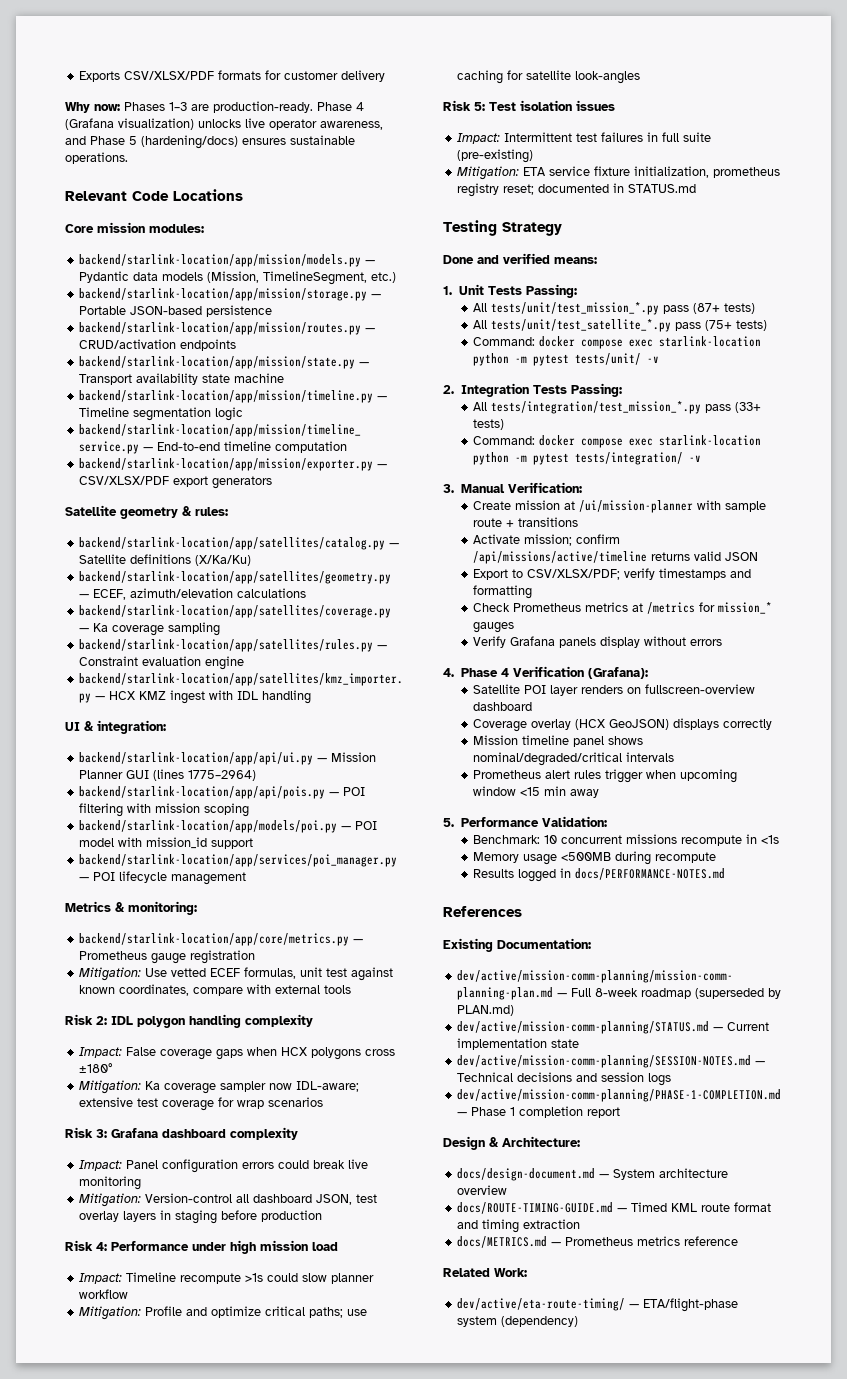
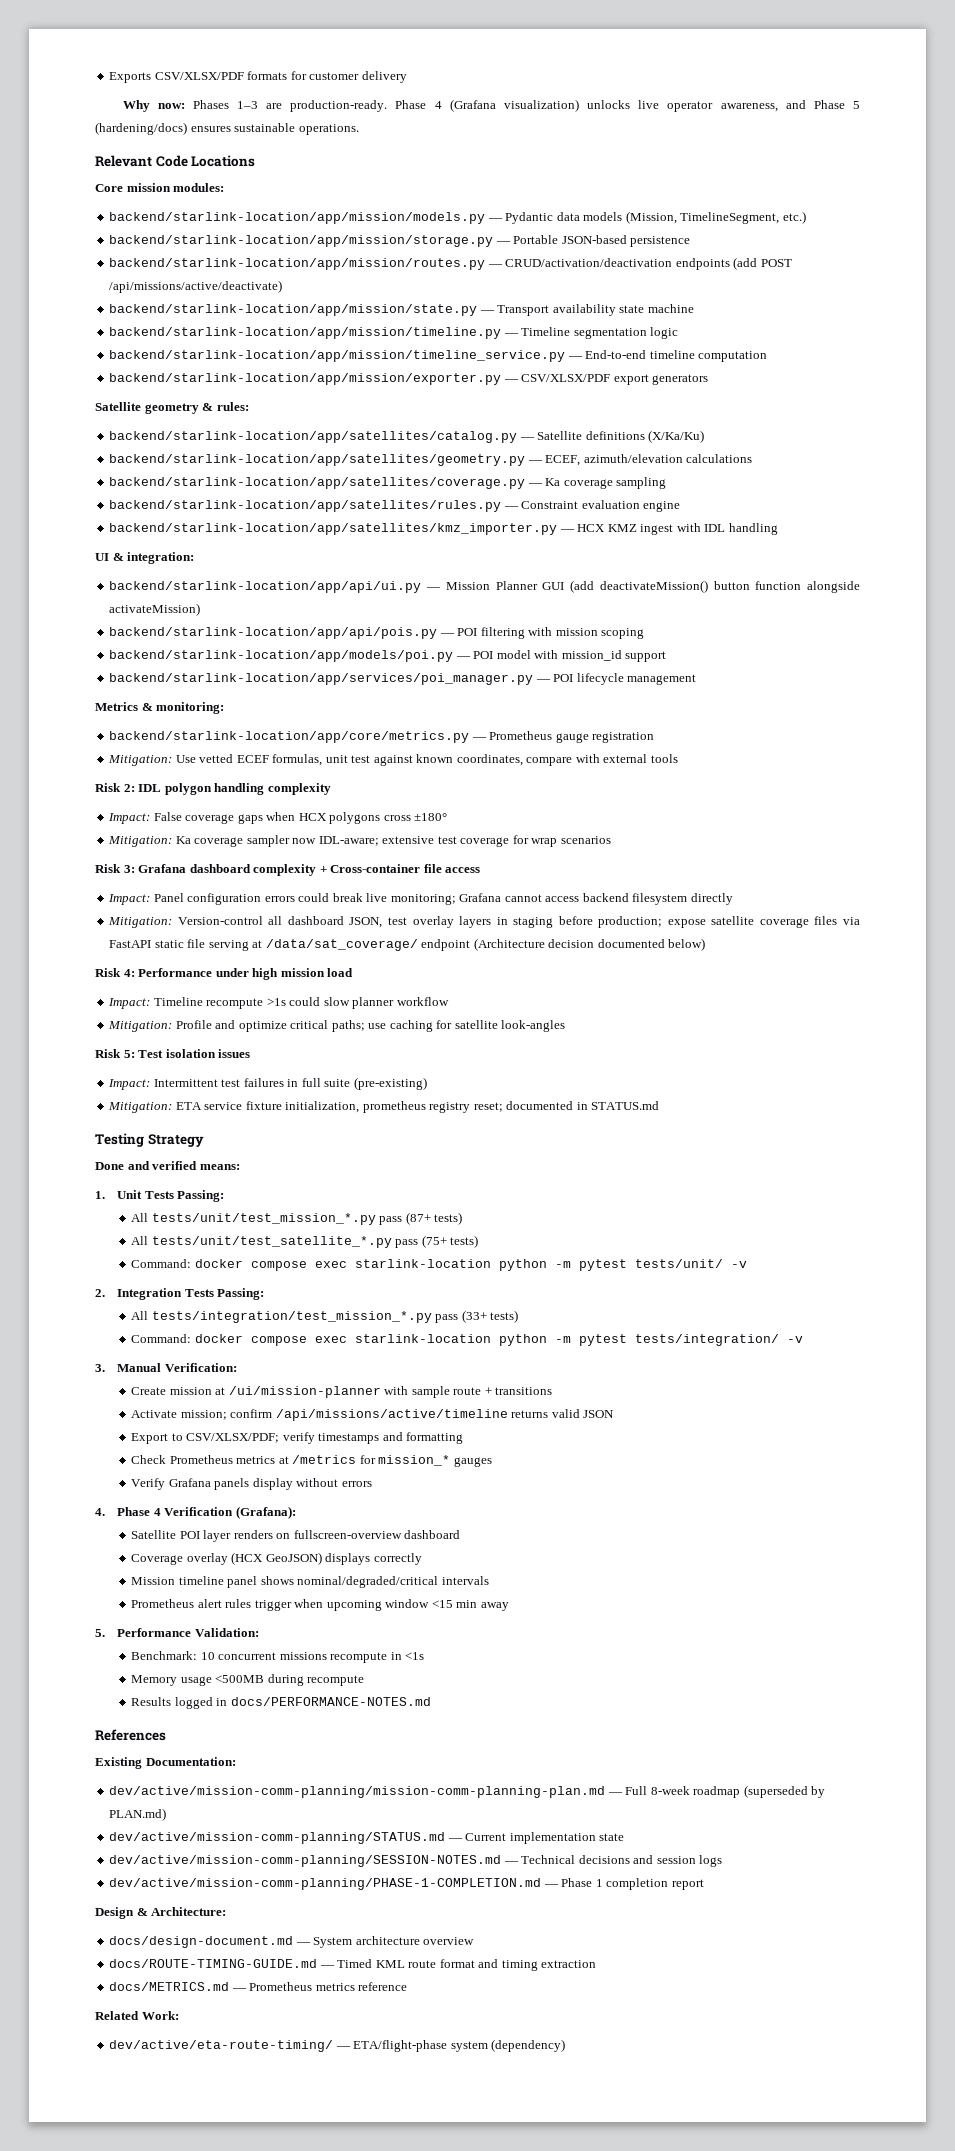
- backend/starlink-location/app/mission/routes.py — CRUD/activation endpoints
+ backend/starlink-location/app/mission/routes.py — CRUD/activation/deactivation endpoints (add POST /api/missions/active/deactivate)
- backend/starlink-location/app/api/ui.py — Mission Planner GUI (lines 1775–2964)
+ backend/starlink-location/app/api/ui.py — Mission Planner GUI (add deactivateMission() button function alongside activateMission)
- Risk 3: Grafana dashboard complexity
+ Risk 3: Grafana dashboard complexity + Cross-container file access
- Impact: Panel configuration errors could break live monitoring
+ Impact: Panel configuration errors could break live monitoring; Grafana cannot access backend filesystem directly
- Mitigation: Version-control all dashboard JSON, test overlay layers in staging before production
+ Mitigation: Version-control all dashboard JSON, test overlay layers in staging before production; expose satellite coverage files via FastAPI static file serving at /data/sat_coverage/ endpoint (Architecture decision documented below)

